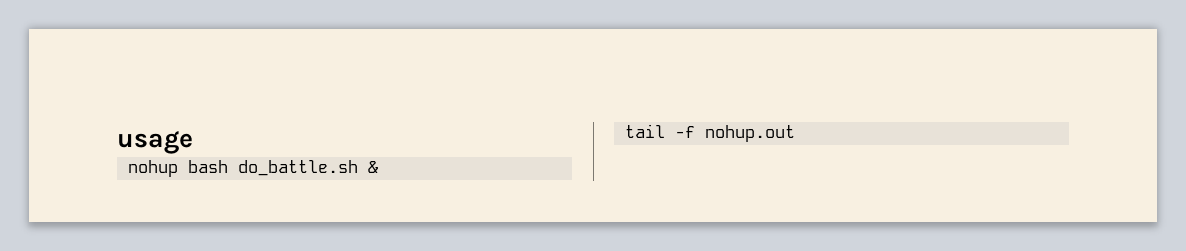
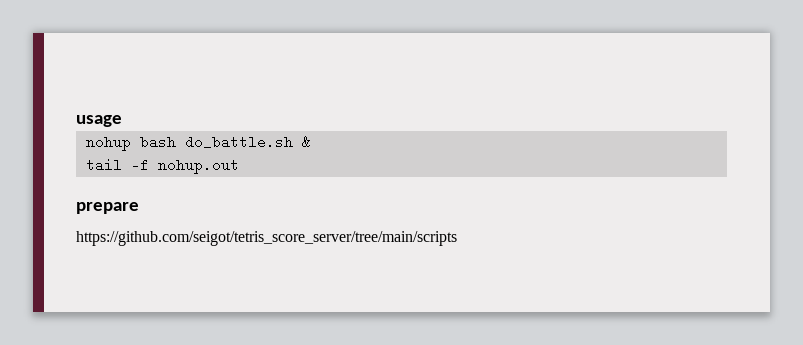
+ prepare
+ https://github.com/seigot/tetris_score_server/tree/main/scripts

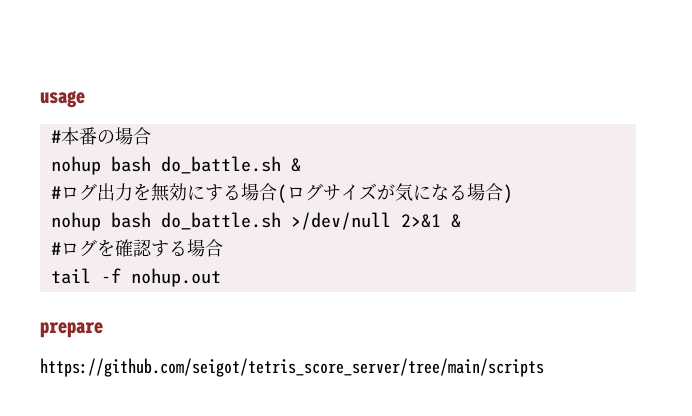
+ #本番の場合
+ #ログ出力を無効にする場合(ログサイズが気になる場合)
+ nohup bash do_battle.sh >/dev/null 2>&1 &
+ #ログを確認する場合

